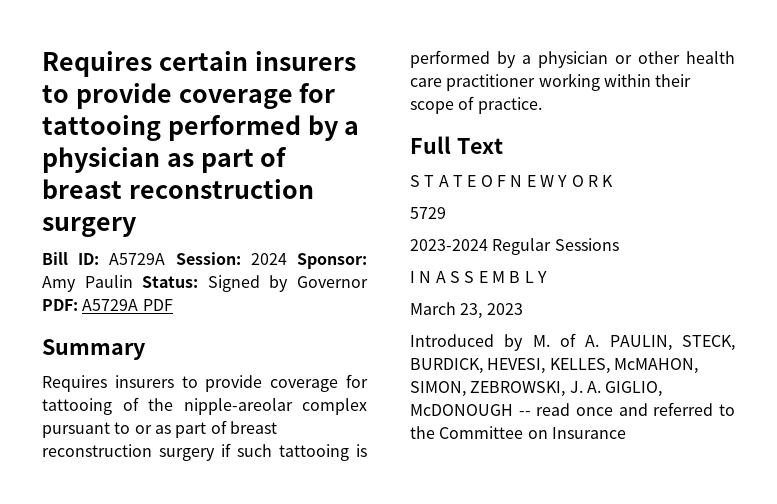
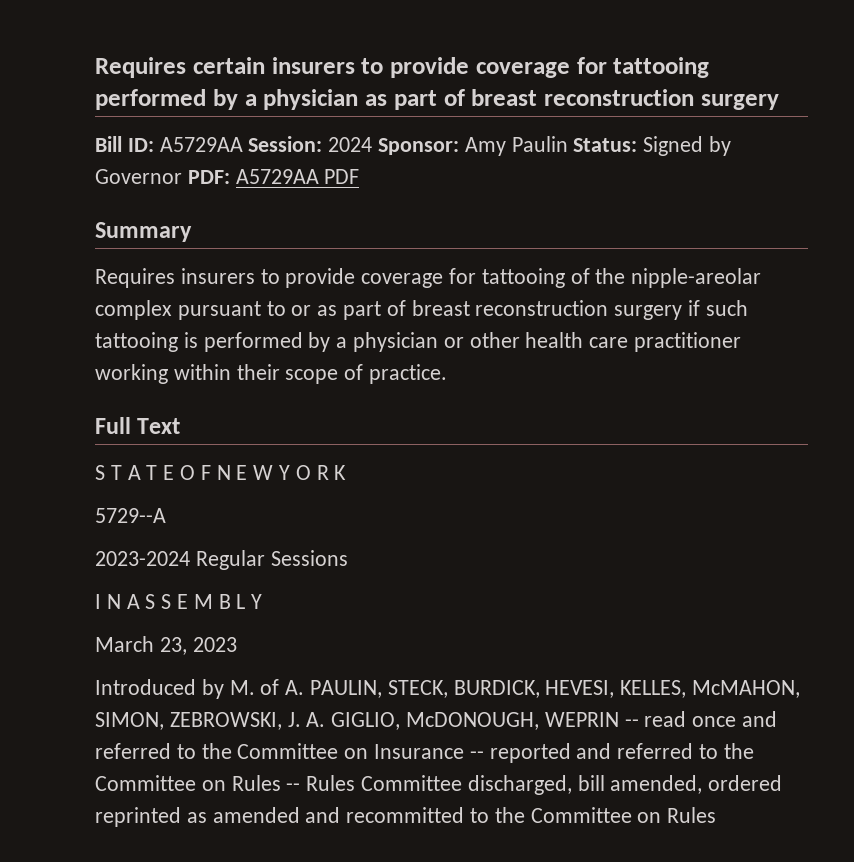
- Bill ID: A5729A Session: 2024 Sponsor: Amy Paulin Status: Signed by Governor PDF: A5729A PDF
+ Bill ID: A5729AA Session: 2024 Sponsor: Amy Paulin Status: Signed by Governor PDF: A5729AA PDF
- 5729
+ 5729--A
- Introduced by M. of A. PAULIN, STECK, BURDICK, HEVESI, KELLES, McMAHON, SIMON, ZEBROWSKI, J. A. GIGLIO, McDONOUGH -- read once and referred to the Committee on Insurance
+ Introduced by M. of A. PAULIN, STECK, BURDICK, HEVESI, KELLES, McMAHON, SIMON, ZEBROWSKI, J. A. GIGLIO, McDONOUGH, WEPRIN -- read once and referred to the Committee on Insurance -- reported and referred to the Committee on Rules -- Rules Committee discharged, bill amended, ordered reprinted as amended and recommitted to the Committee on Rules

